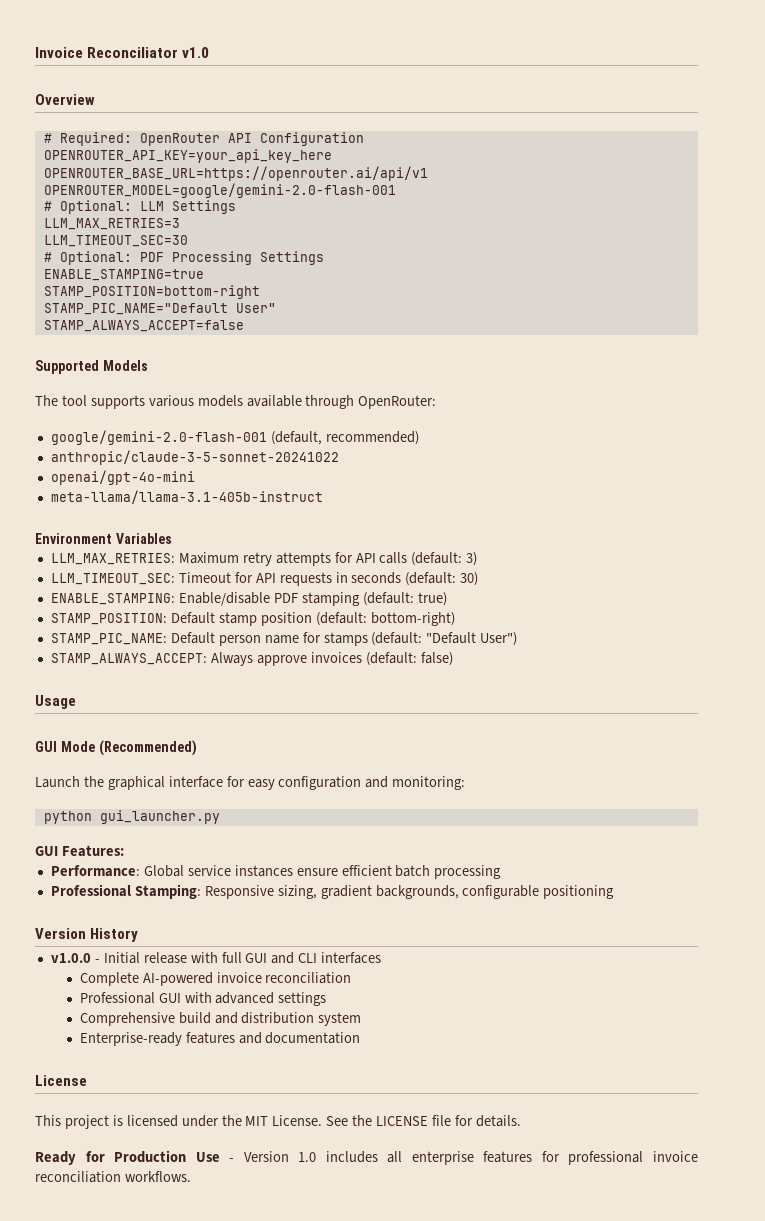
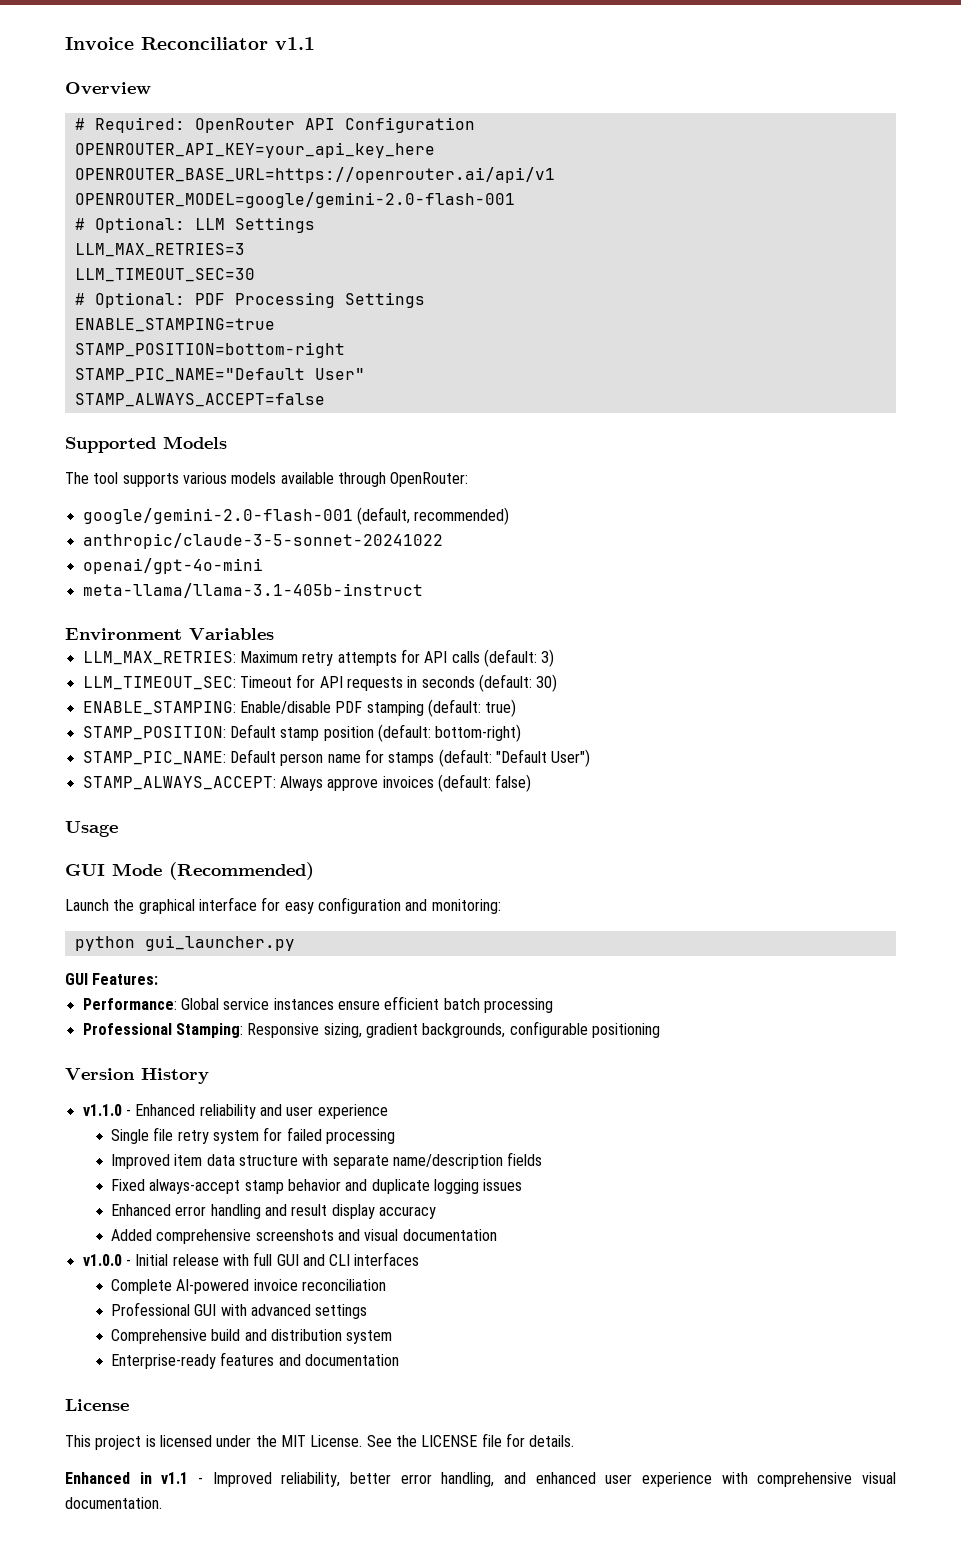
- Invoice Reconciliator v1.0
+ Invoice Reconciliator v1.1
+ v1.1.0 - Enhanced reliability and user experience
+ Single file retry system for failed processing
+ Improved item data structure with separate name/description fields
+ Fixed always-accept stamp behavior and duplicate logging issues
+ Enhanced error handling and result display accuracy
+ Added comprehensive screenshots and visual documentation
- Ready for Production Use - Version 1.0 includes all enterprise features for professional invoice reconciliation workflows.
+ Enhanced in v1.1 - Improved reliability, better error handling, and enhanced user experience with comprehensive visual documentation.

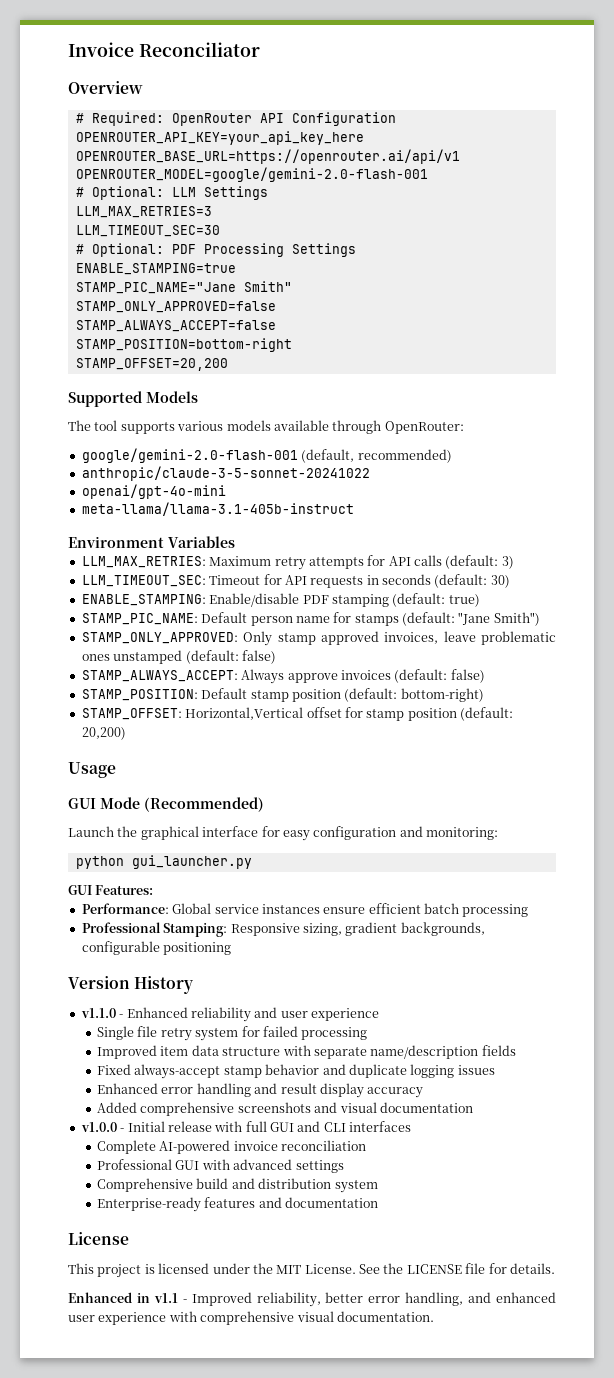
- Invoice Reconciliator v1.1
+ Invoice Reconciliator
+ STAMP_PIC_NAME="Jane Smith"
+ STAMP_ONLY_APPROVED=false
+ STAMP_ALWAYS_ACCEPT=false
  STAMP_POSITION=bottom-right
- STAMP_PIC_NAME="Default User"
- STAMP_ALWAYS_ACCEPT=false
+ STAMP_OFFSET=20,200
+ STAMP_PIC_NAME: Default person name for stamps (default: "Jane Smith")
+ STAMP_ONLY_APPROVED: Only stamp approved invoices, leave problematic ones unstamped (default: false)
+ STAMP_ALWAYS_ACCEPT: Always approve invoices (default: false)
- STAMP_PIC_NAME: Default person name for stamps (default: "Default User")
- STAMP_ALWAYS_ACCEPT: Always approve invoices (default: false)
+ STAMP_OFFSET: Horizontal,Vertical offset for stamp position (default: 20,200)

